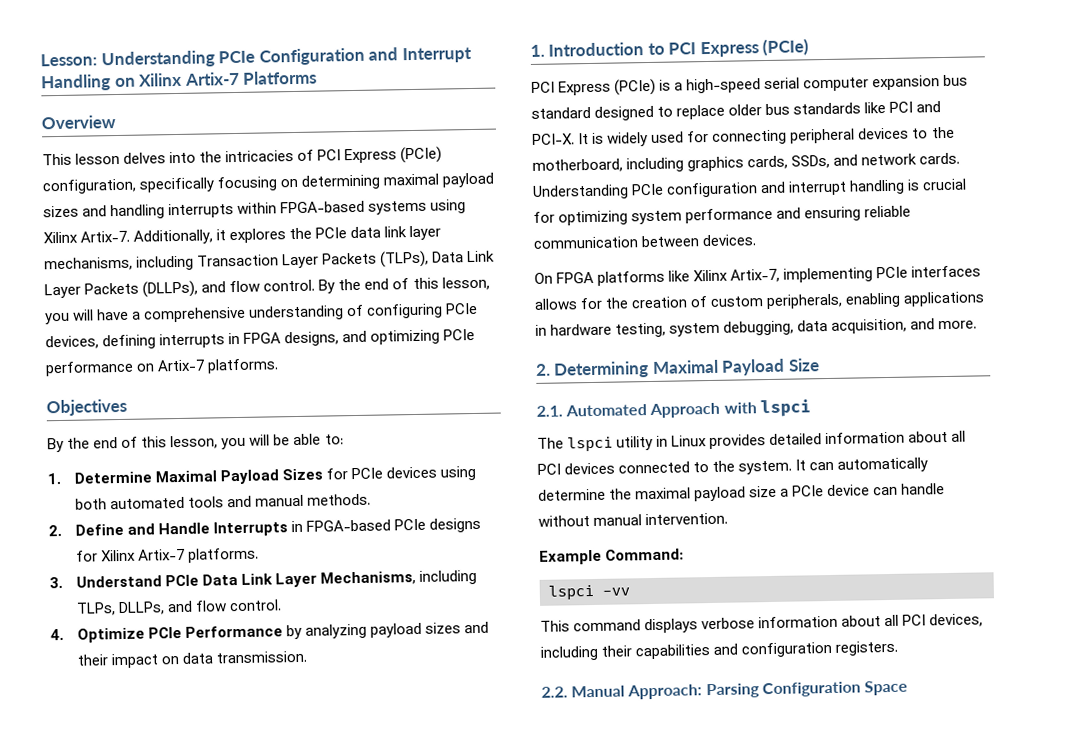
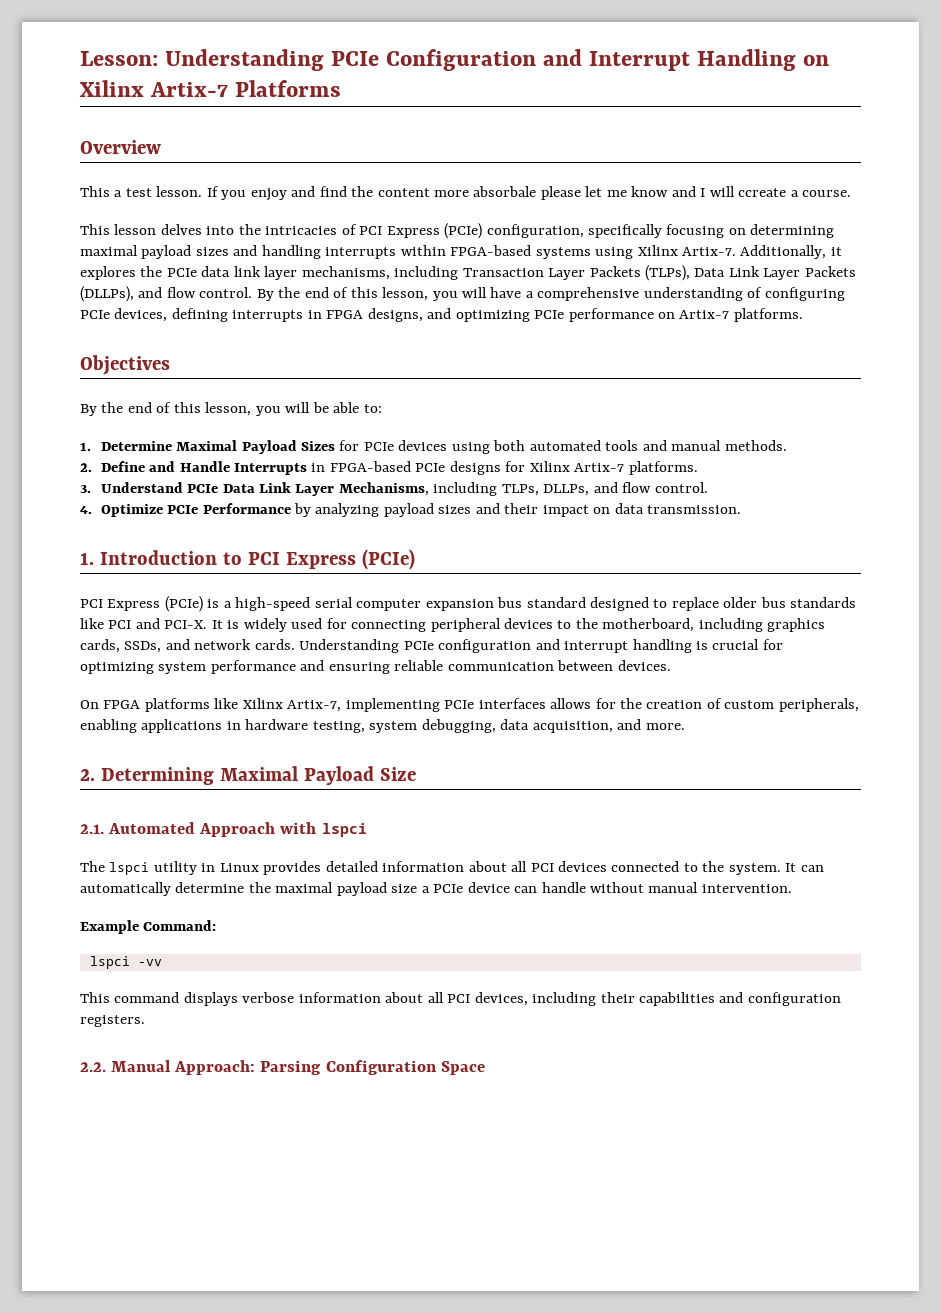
+ This a test lesson. If you enjoy and find the content more absorbale please let me know and I will ccreate a course.

